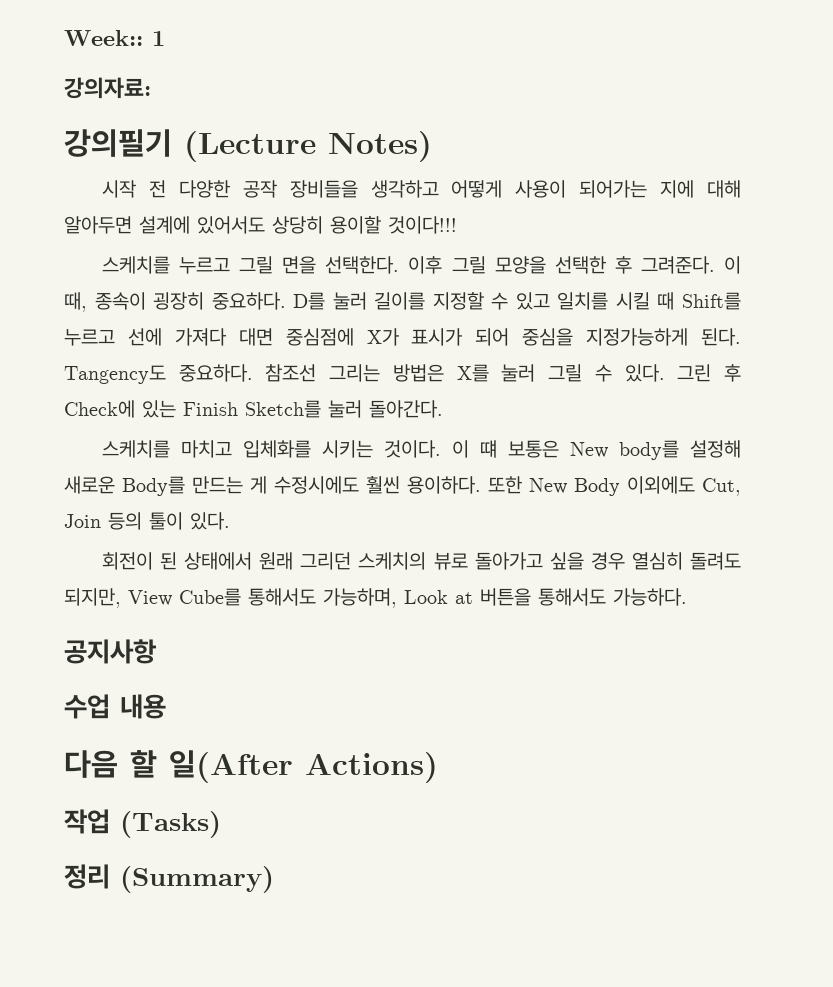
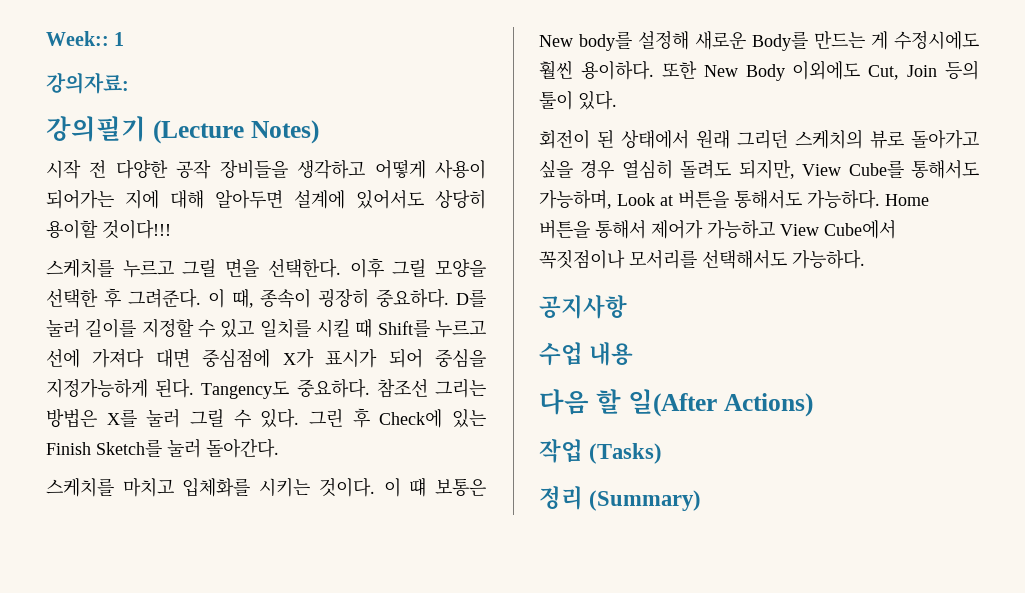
+ Home 버튼을 통해서 제어가 가능하고 View Cube에서 꼭짓점이나 모서리를 선택해서도 가능하다.

